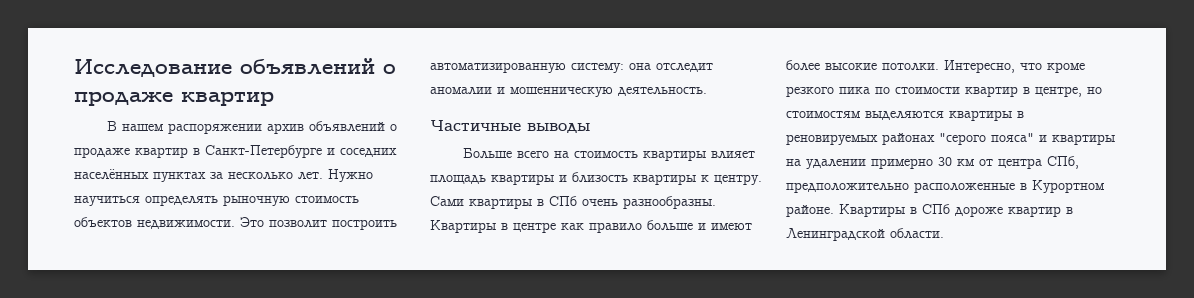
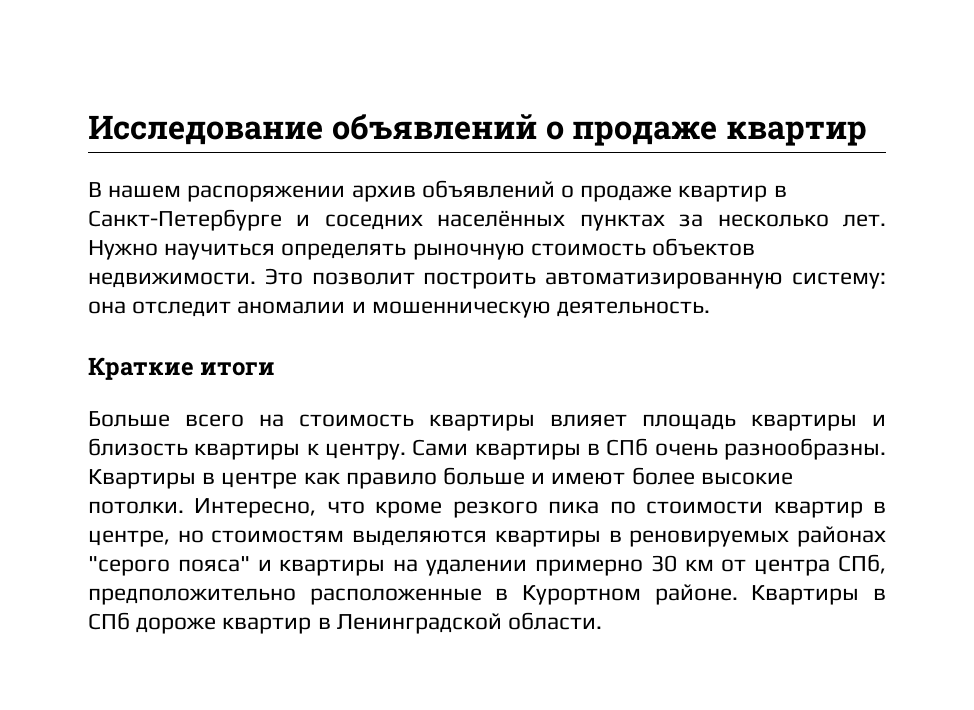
- Частичные выводы
+ Краткие итоги

